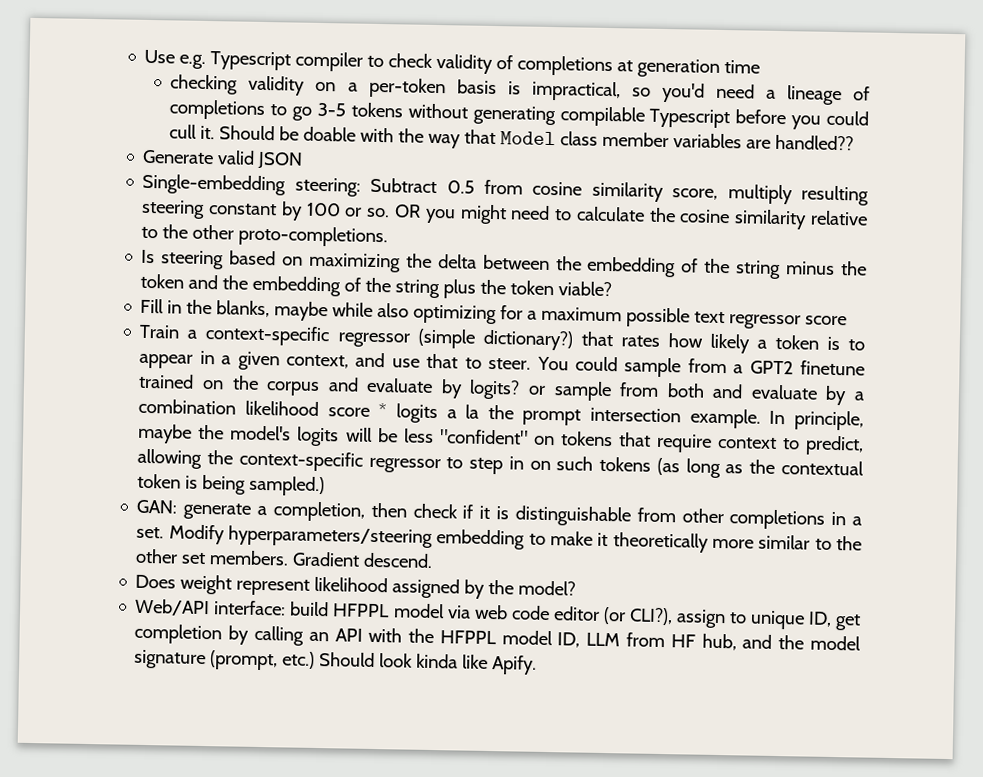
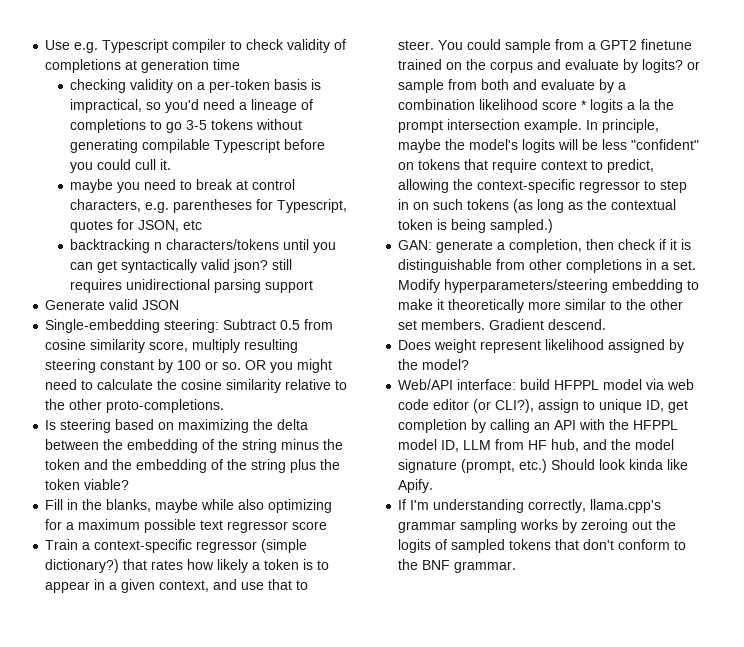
- checking validity on a per-token basis is impractical, so you'd need a lineage of completions to go 3-5 tokens without generating compilable Typescript before you could cull it. Should be doable with the way that Model class member variables are handled??
+ checking validity on a per-token basis is impractical, so you'd need a lineage of completions to go 3-5 tokens without generating compilable Typescript before you could cull it.
+ maybe you need to break at control characters, e.g. parentheses for Typescript, quotes for JSON, etc
+ backtracking n characters/tokens until you can get syntactically valid json? still requires unidirectional parsing support
+ If I'm understanding correctly, llama.cpp's grammar sampling works by zeroing out the logits of sampled tokens that don't conform to the BNF grammar.

